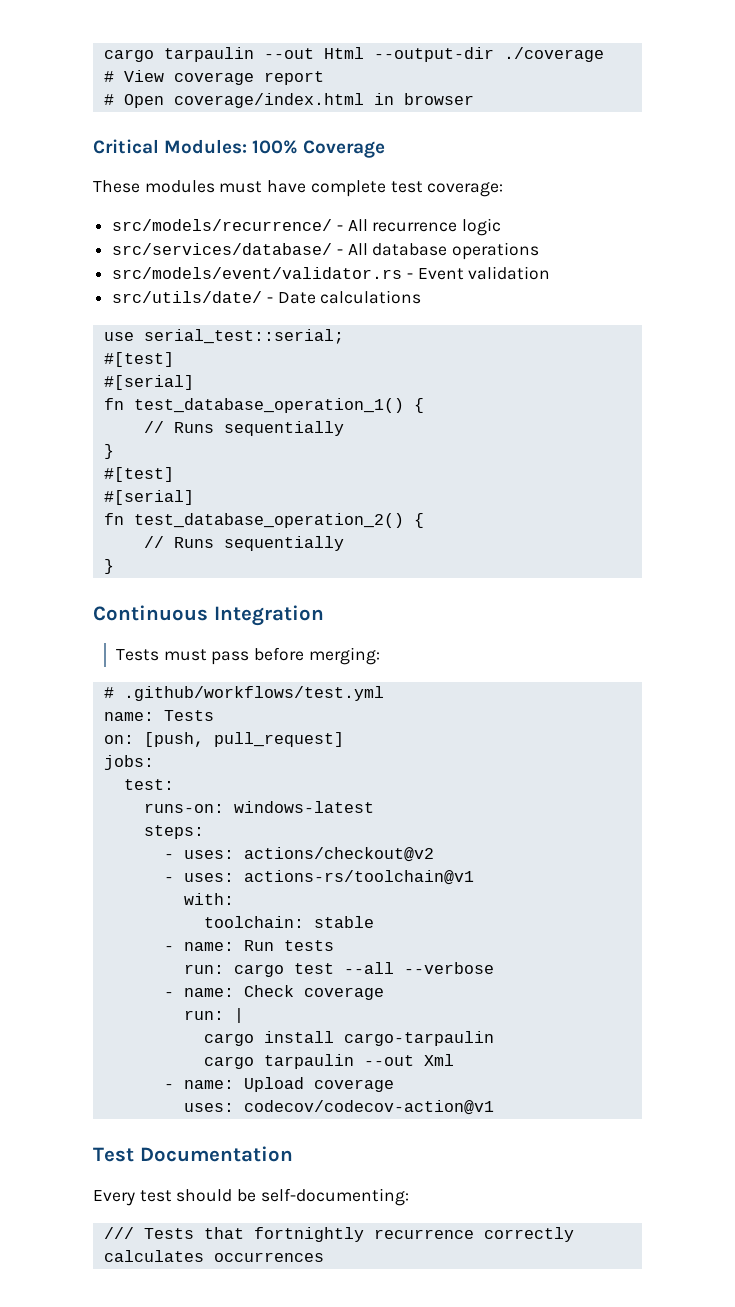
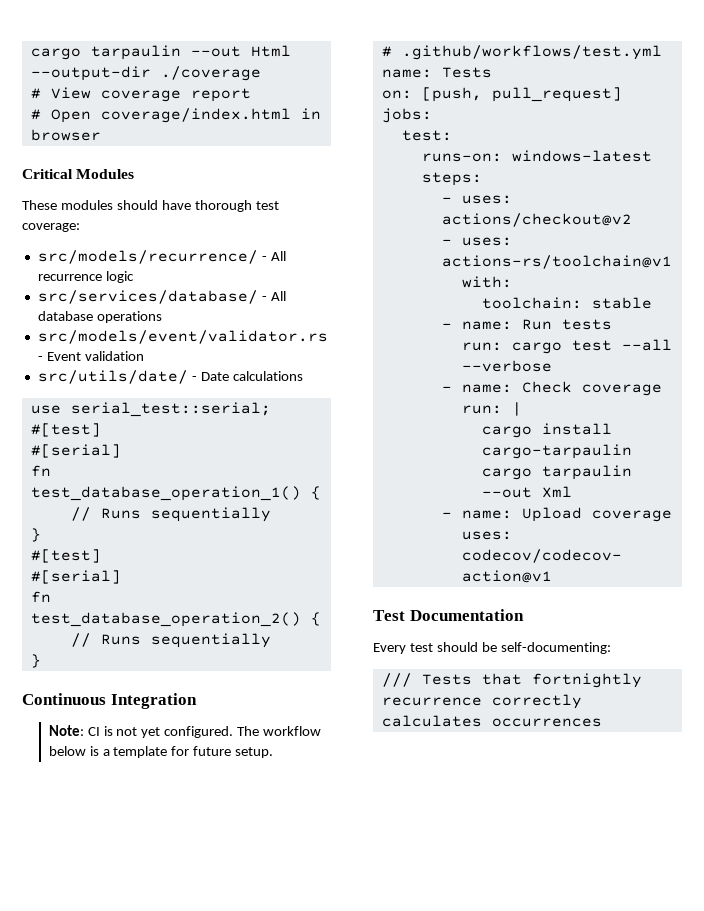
- Critical Modules: 100% Coverage
+ Critical Modules
- These modules must have complete test coverage:
+ These modules should have thorough test coverage:
- Tests must pass before merging:
+ Note: CI is not yet configured. The workflow below is a template for future setup.

